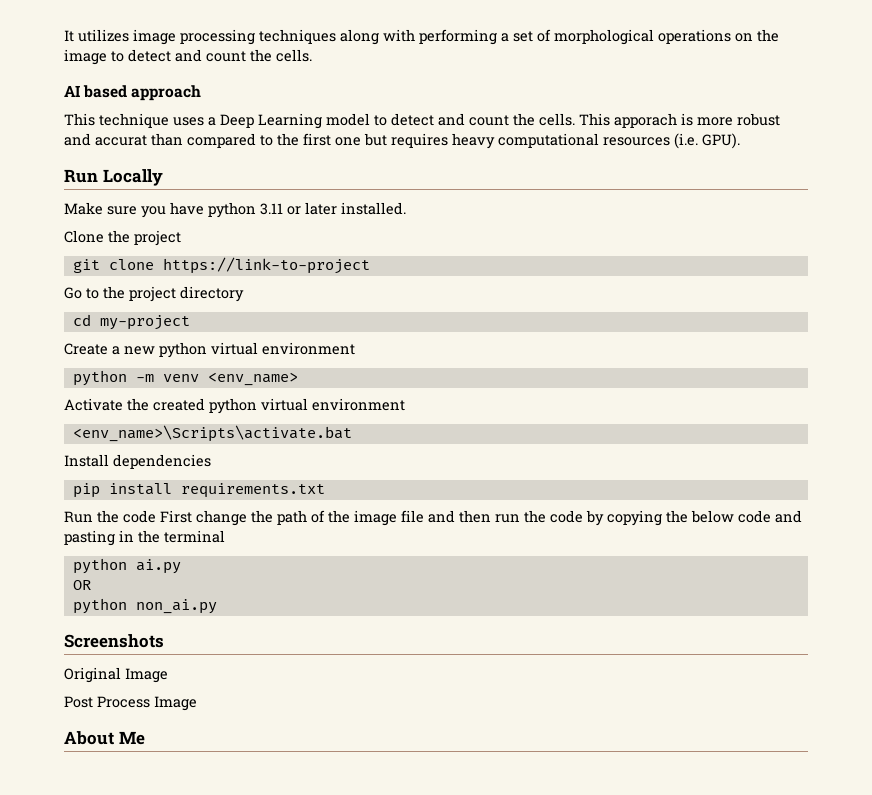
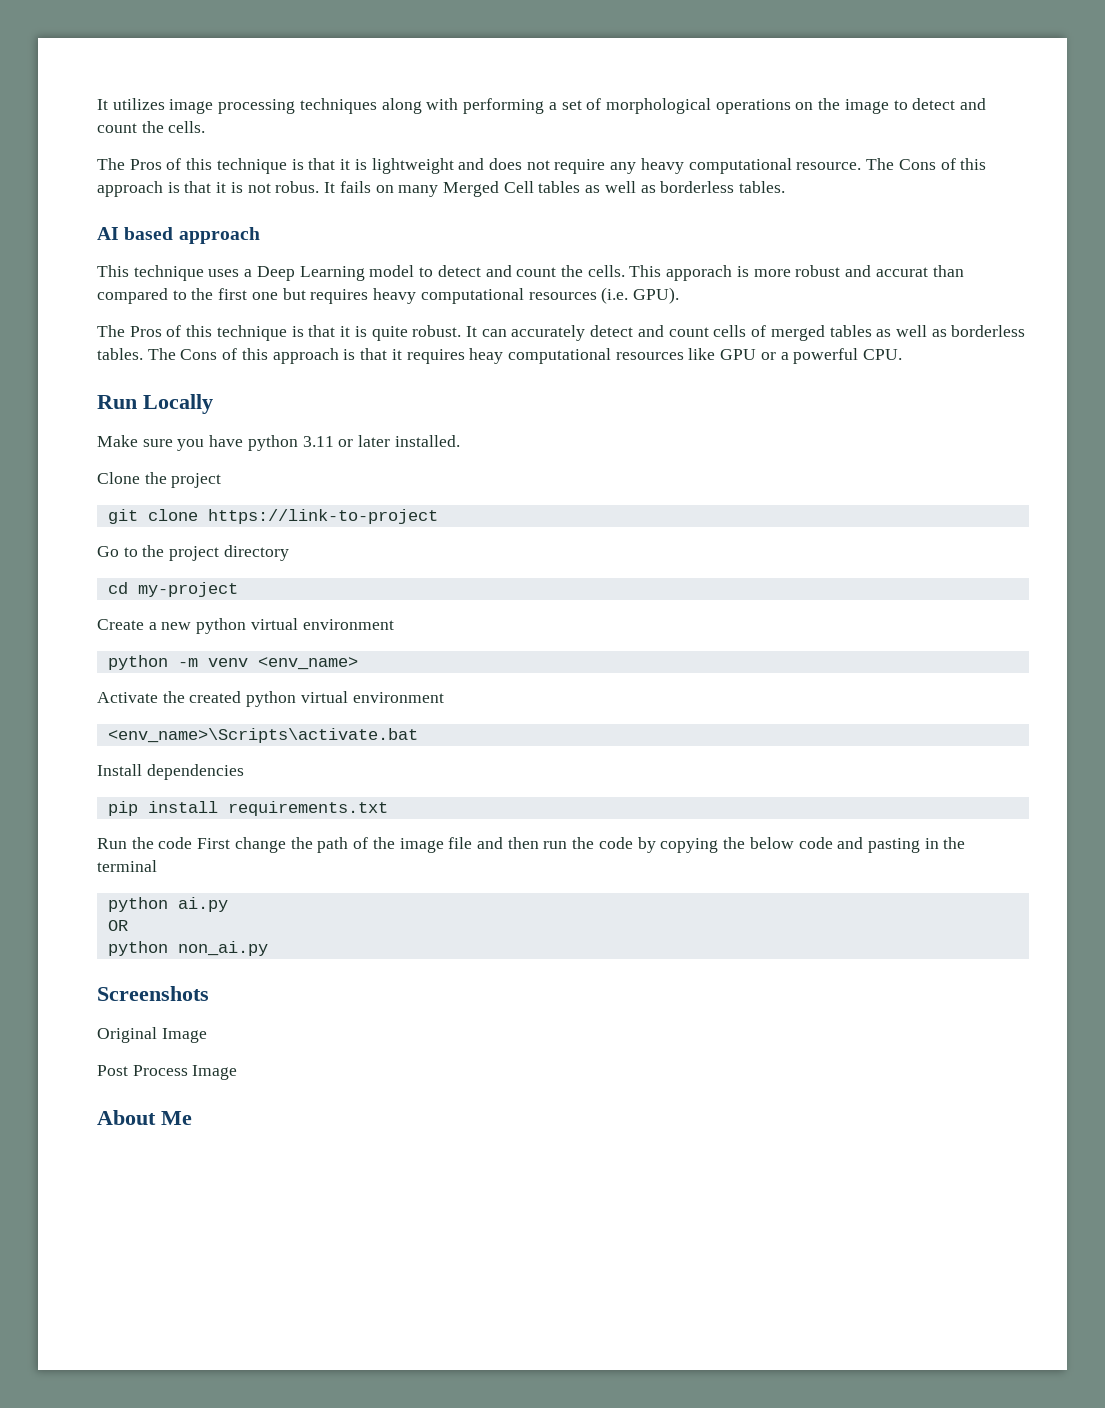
+ The Pros of this technique is that it is lightweight and does not require any heavy computational resource. The Cons of this approach is that it is not robus. It fails on many Merged Cell tables as well as borderless tables.
+ The Pros of this technique is that it is quite robust. It can accurately detect and count cells of merged tables as well as borderless tables. The Cons of this approach is that it requires heay computational resources like GPU or a powerful CPU.

